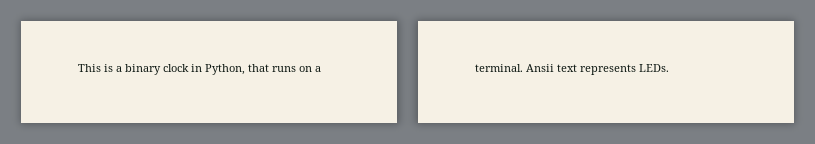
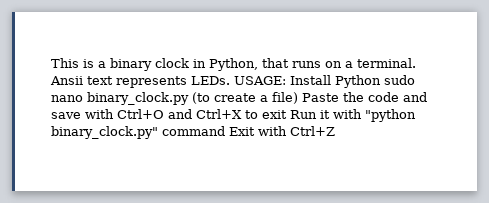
+ USAGE: Install Python sudo nano binary_clock.py (to create a file) Paste the code and save with Ctrl+O and Ctrl+X to exit Run it with "python binary_clock.py" command Exit with Ctrl+Z

